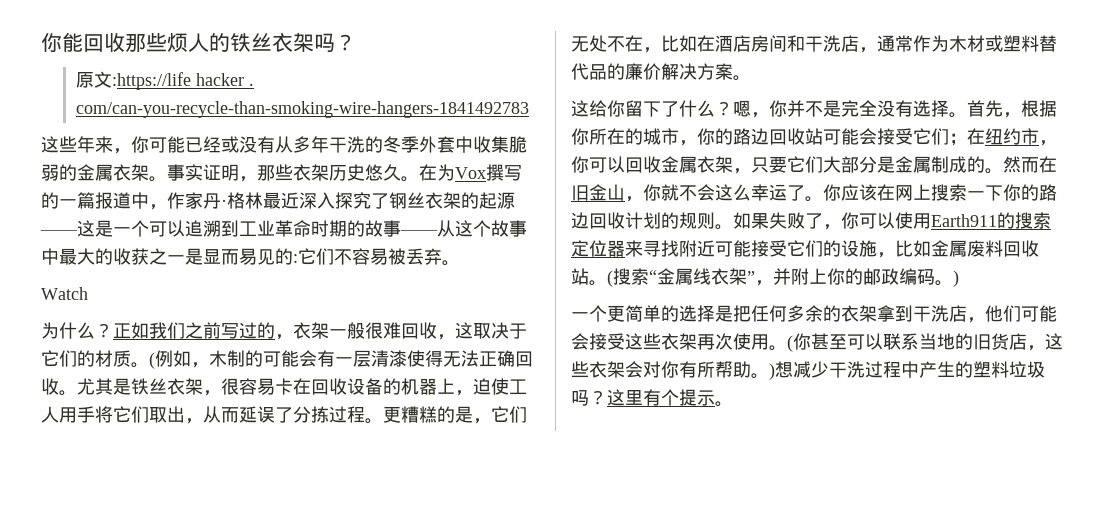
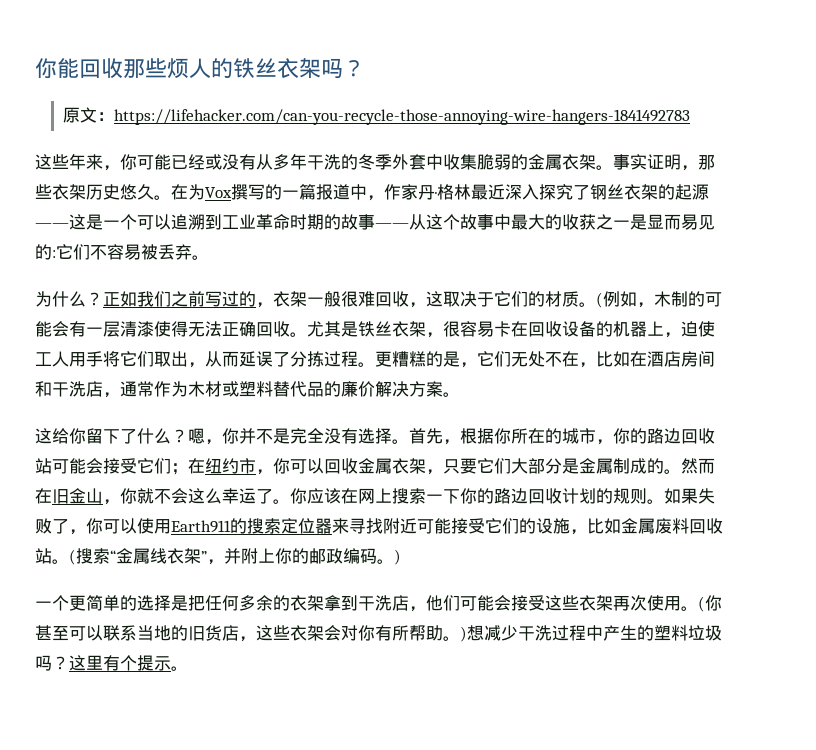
- 原文:https://life hacker . com/can-you-recycle-than-smoking-wire-hangers-1841492783
+ 原文：https://lifehacker.com/can-you-recycle-those-annoying-wire-hangers-1841492783
- Watch

